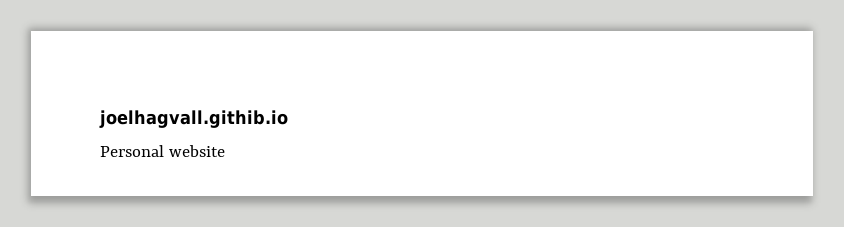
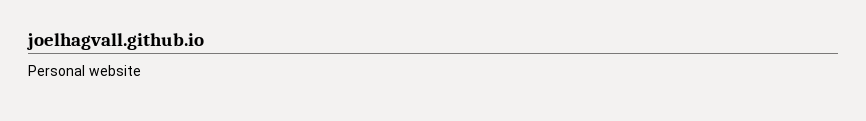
- joelhagvall.githib.io
+ joelhagvall.github.io

